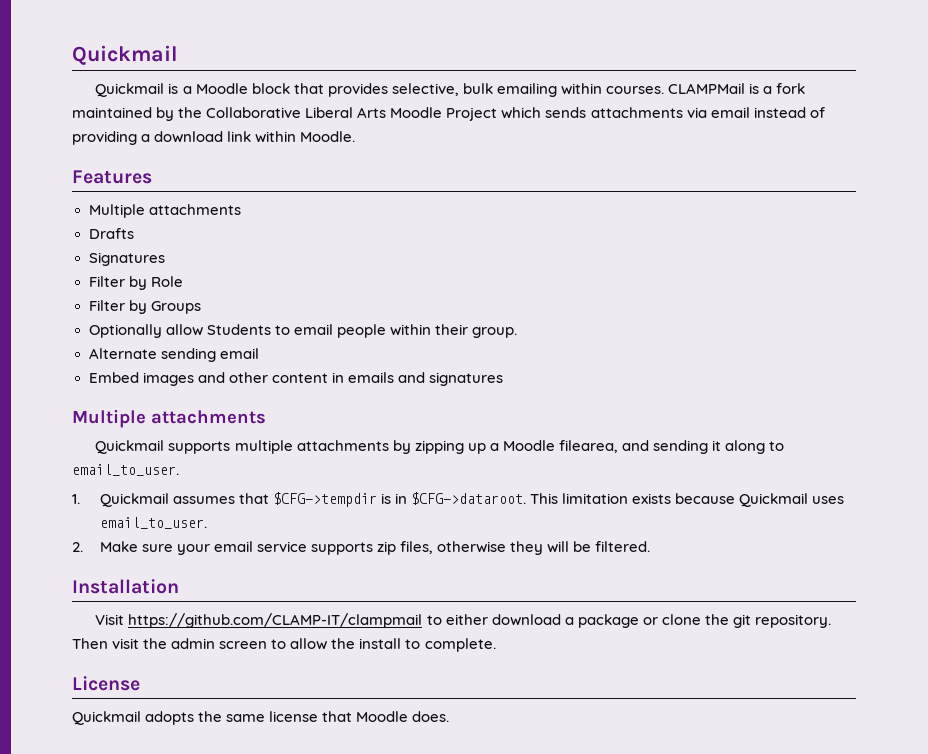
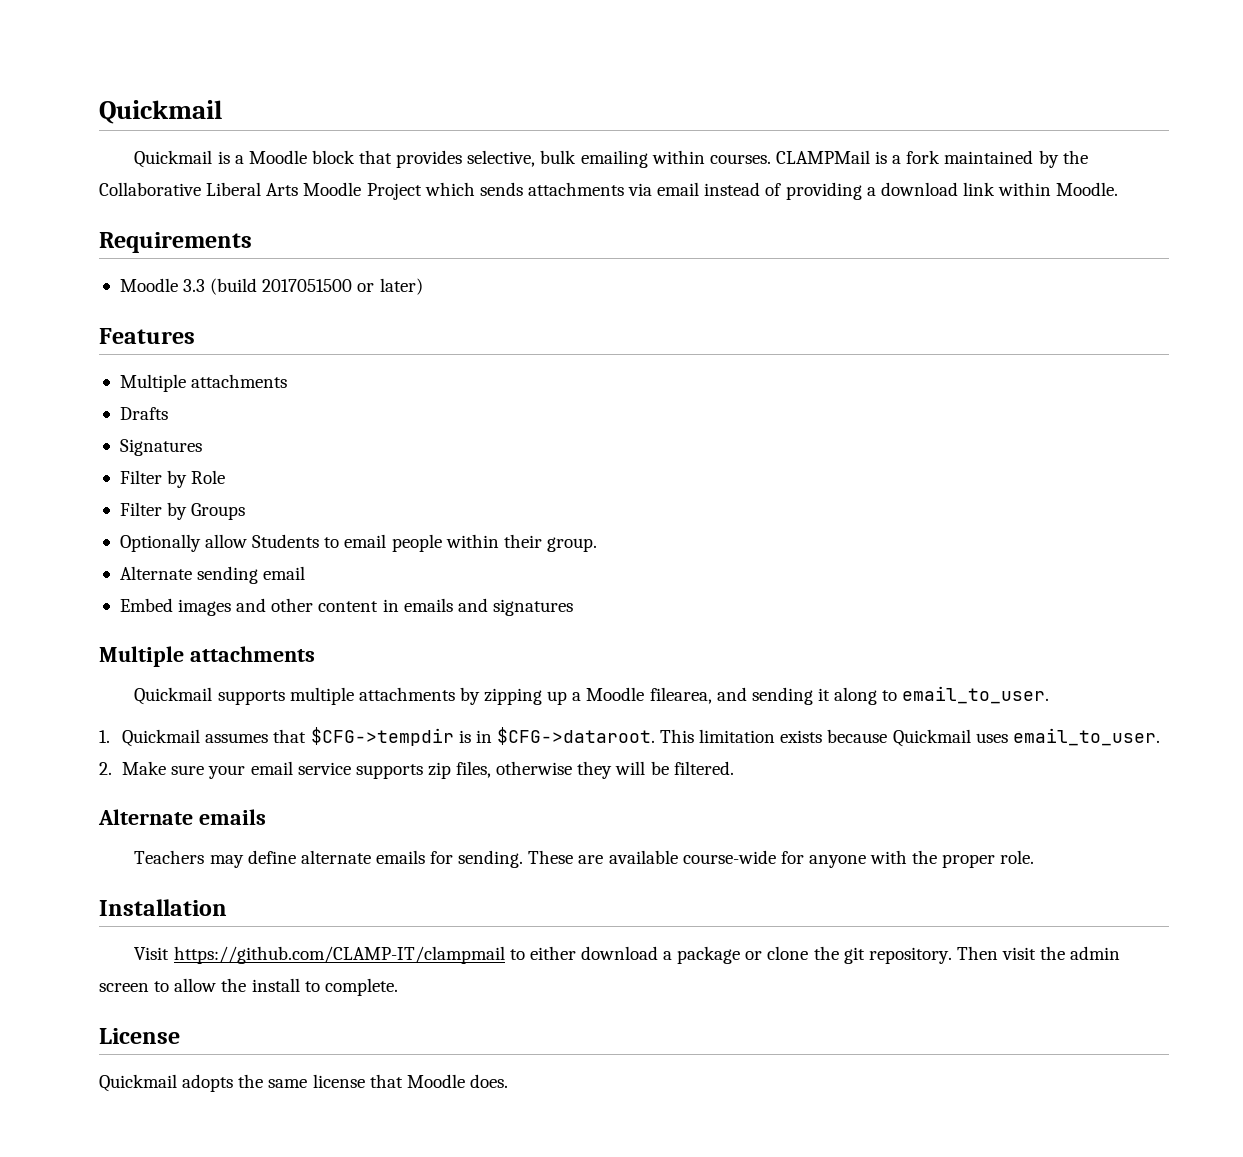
+ Requirements
+ Moodle 3.3 (build 2017051500 or later)
+ Alternate emails
+ Teachers may define alternate emails for sending. These are available course-wide for anyone with the proper role.

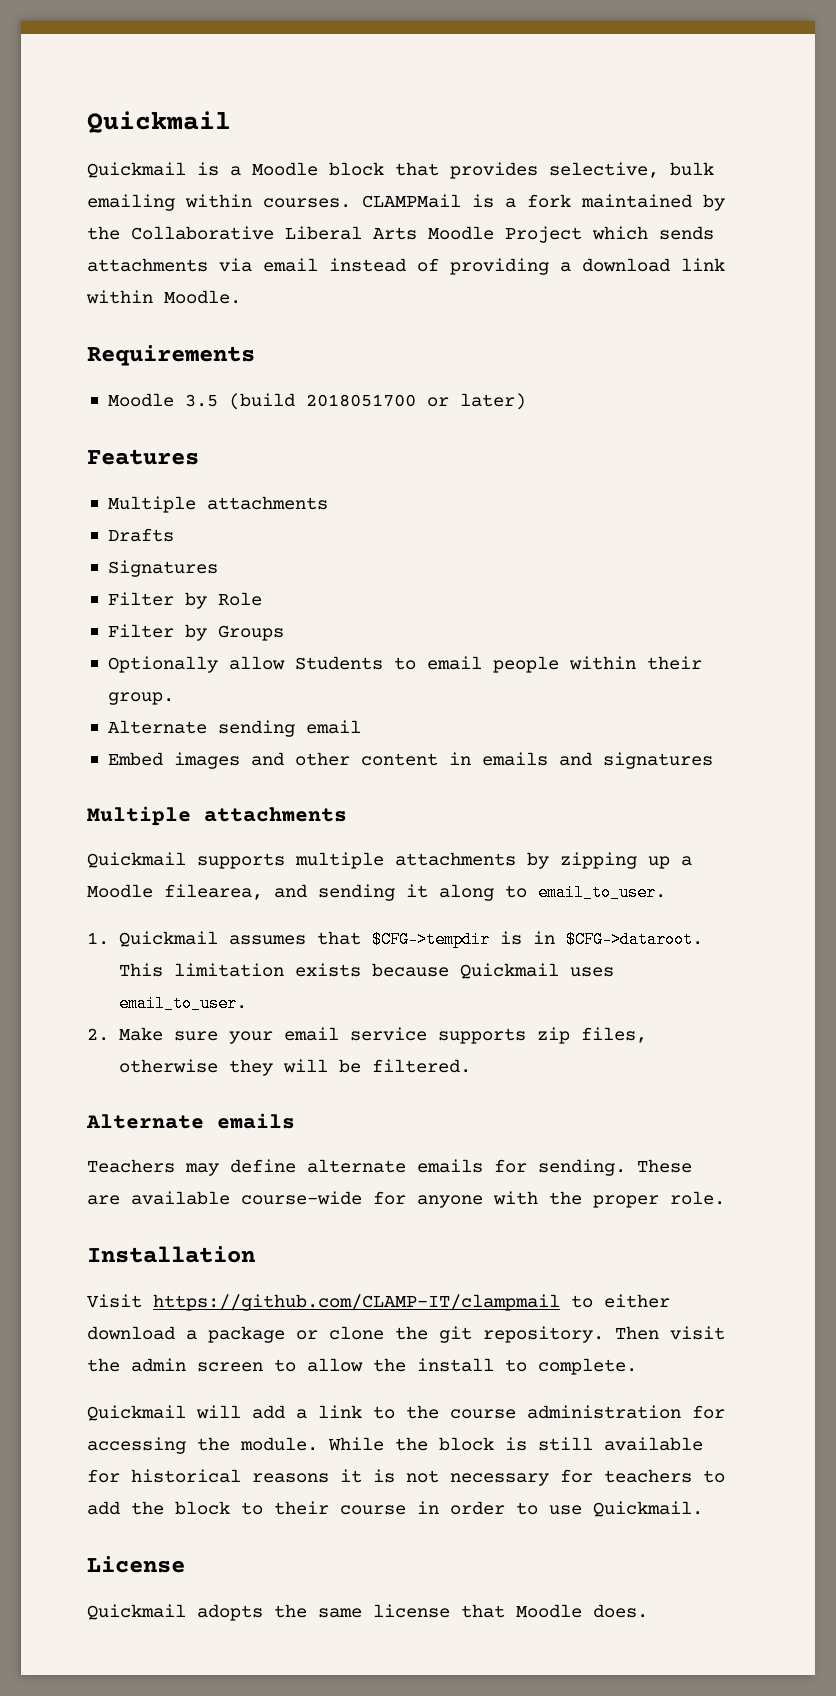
- Moodle 3.3 (build 2017051500 or later)
+ Moodle 3.5 (build 2018051700 or later)
+ Quickmail will add a link to the course administration for accessing the module. While the block is still available for historical reasons it is not necessary for teachers to add the block to their course in order to use Quickmail.

